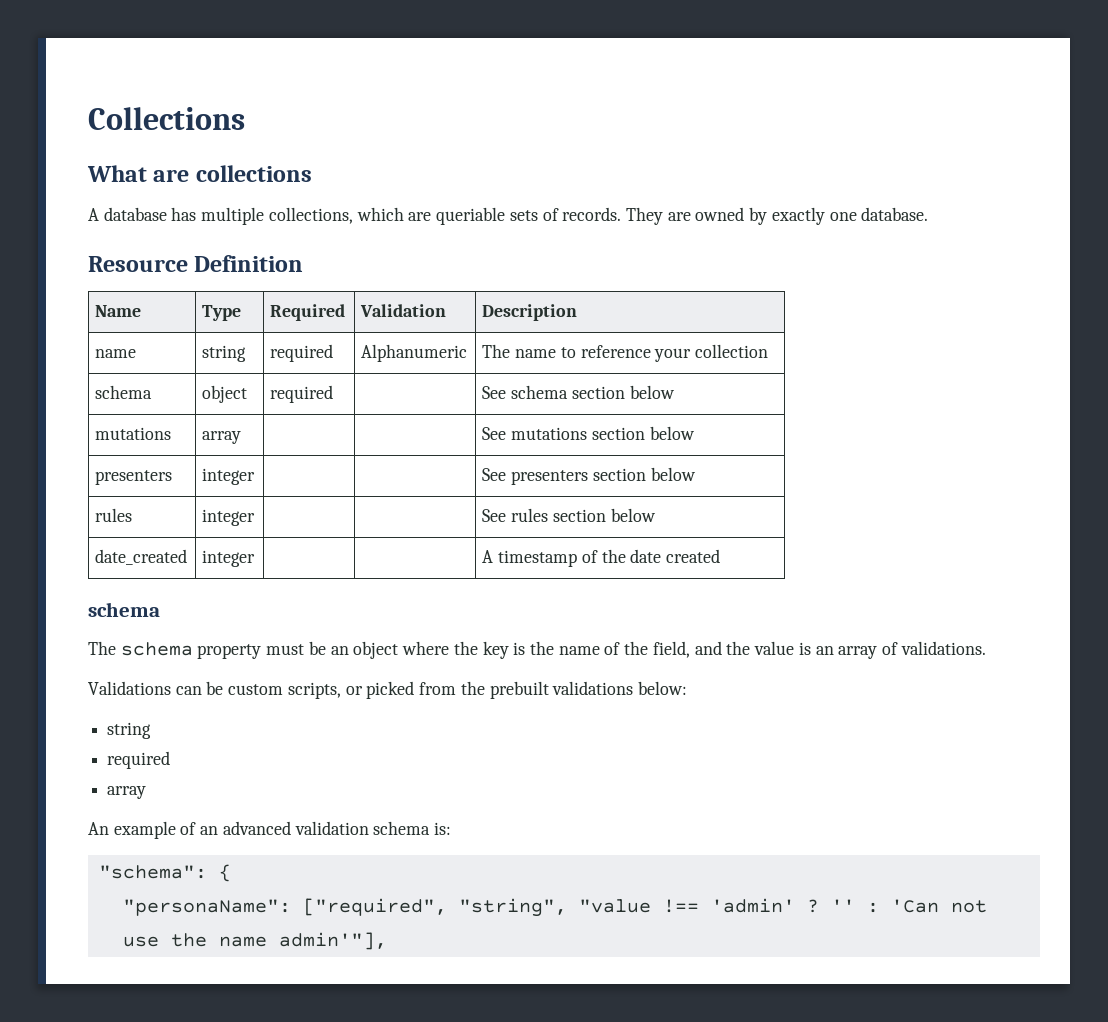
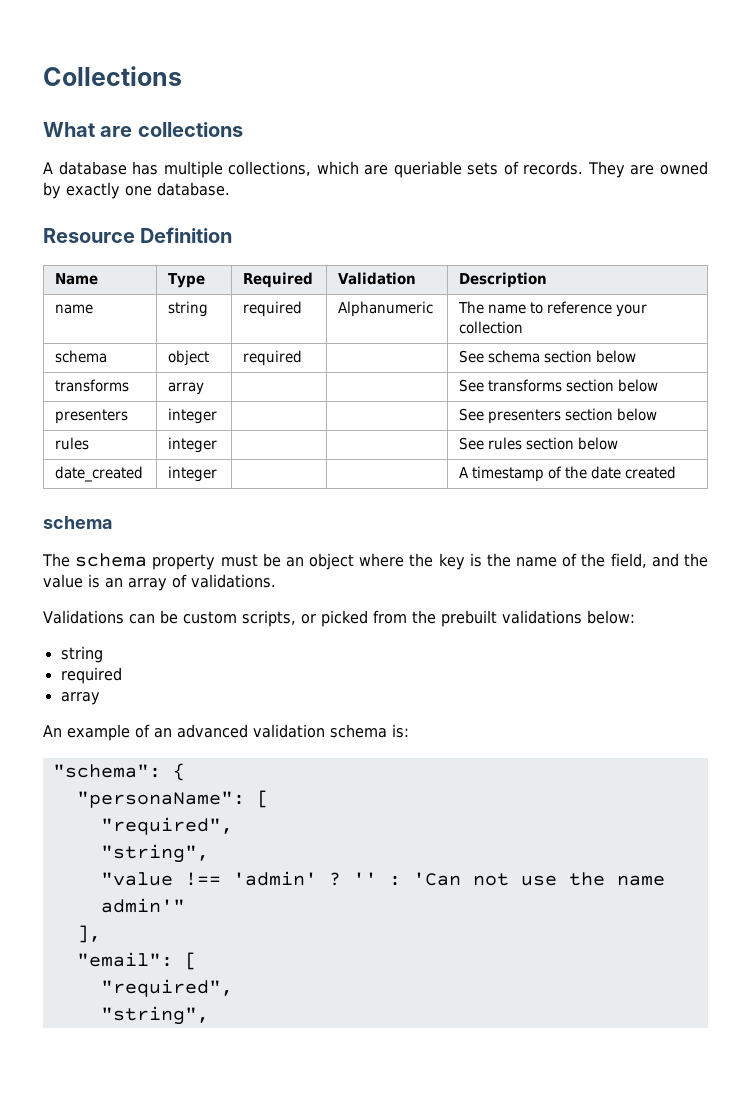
- mutations | array | | | See mutations section below
+ transforms | array | | | See transforms section below
- "personaName": ["required", "string", "value !== 'admin' ?
+ "personaName": [
+ "required",
+ "string",
+ "value !== 'admin' ?
- '' : 'Can not use the name admin'"],
+ '' : 'Can not use the name admin'"
+ ],
+ "email": [
+ "required",
+ "string",

